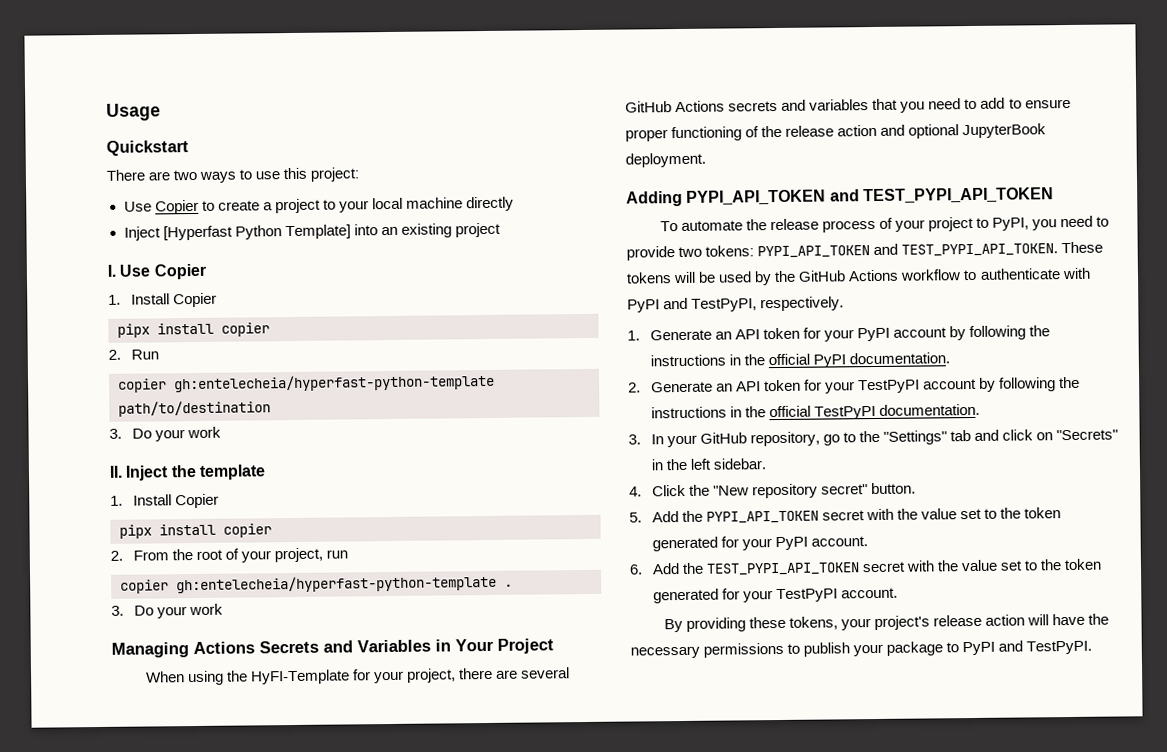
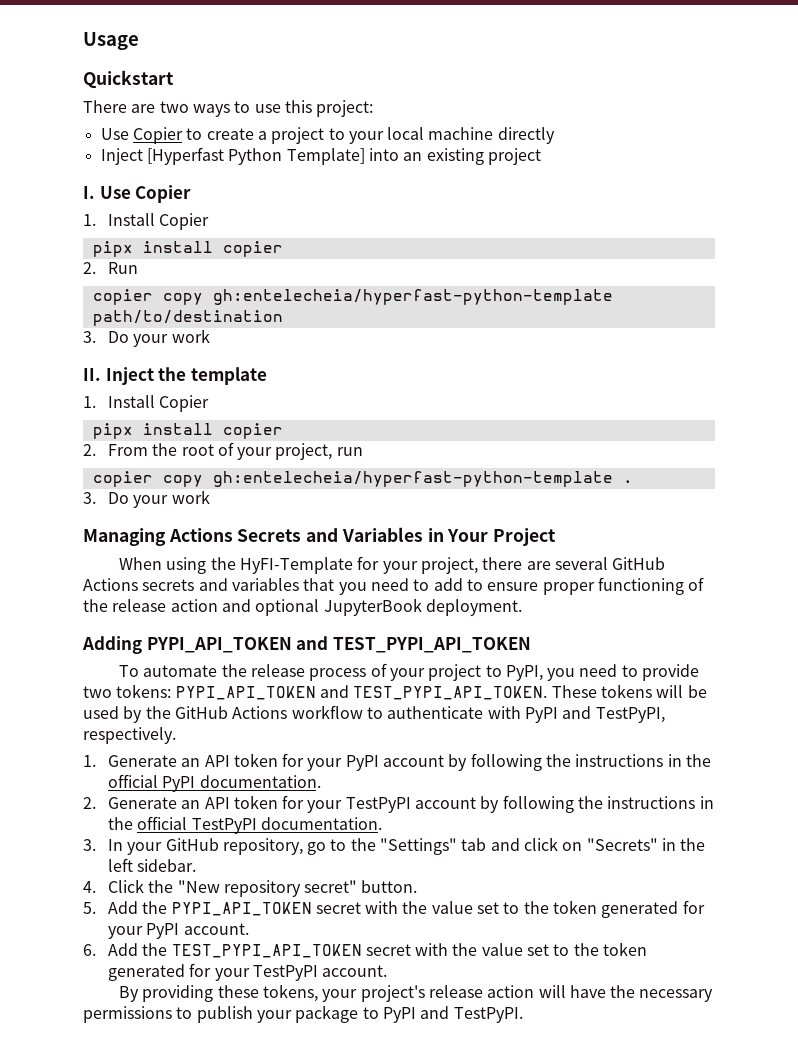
- copier gh:entelecheia/hyperfast-python-template path/to/destination
+ copier copy gh:entelecheia/hyperfast-python-template path/to/destination
- copier gh:entelecheia/hyperfast-python-template .
+ copier copy gh:entelecheia/hyperfast-python-template .

